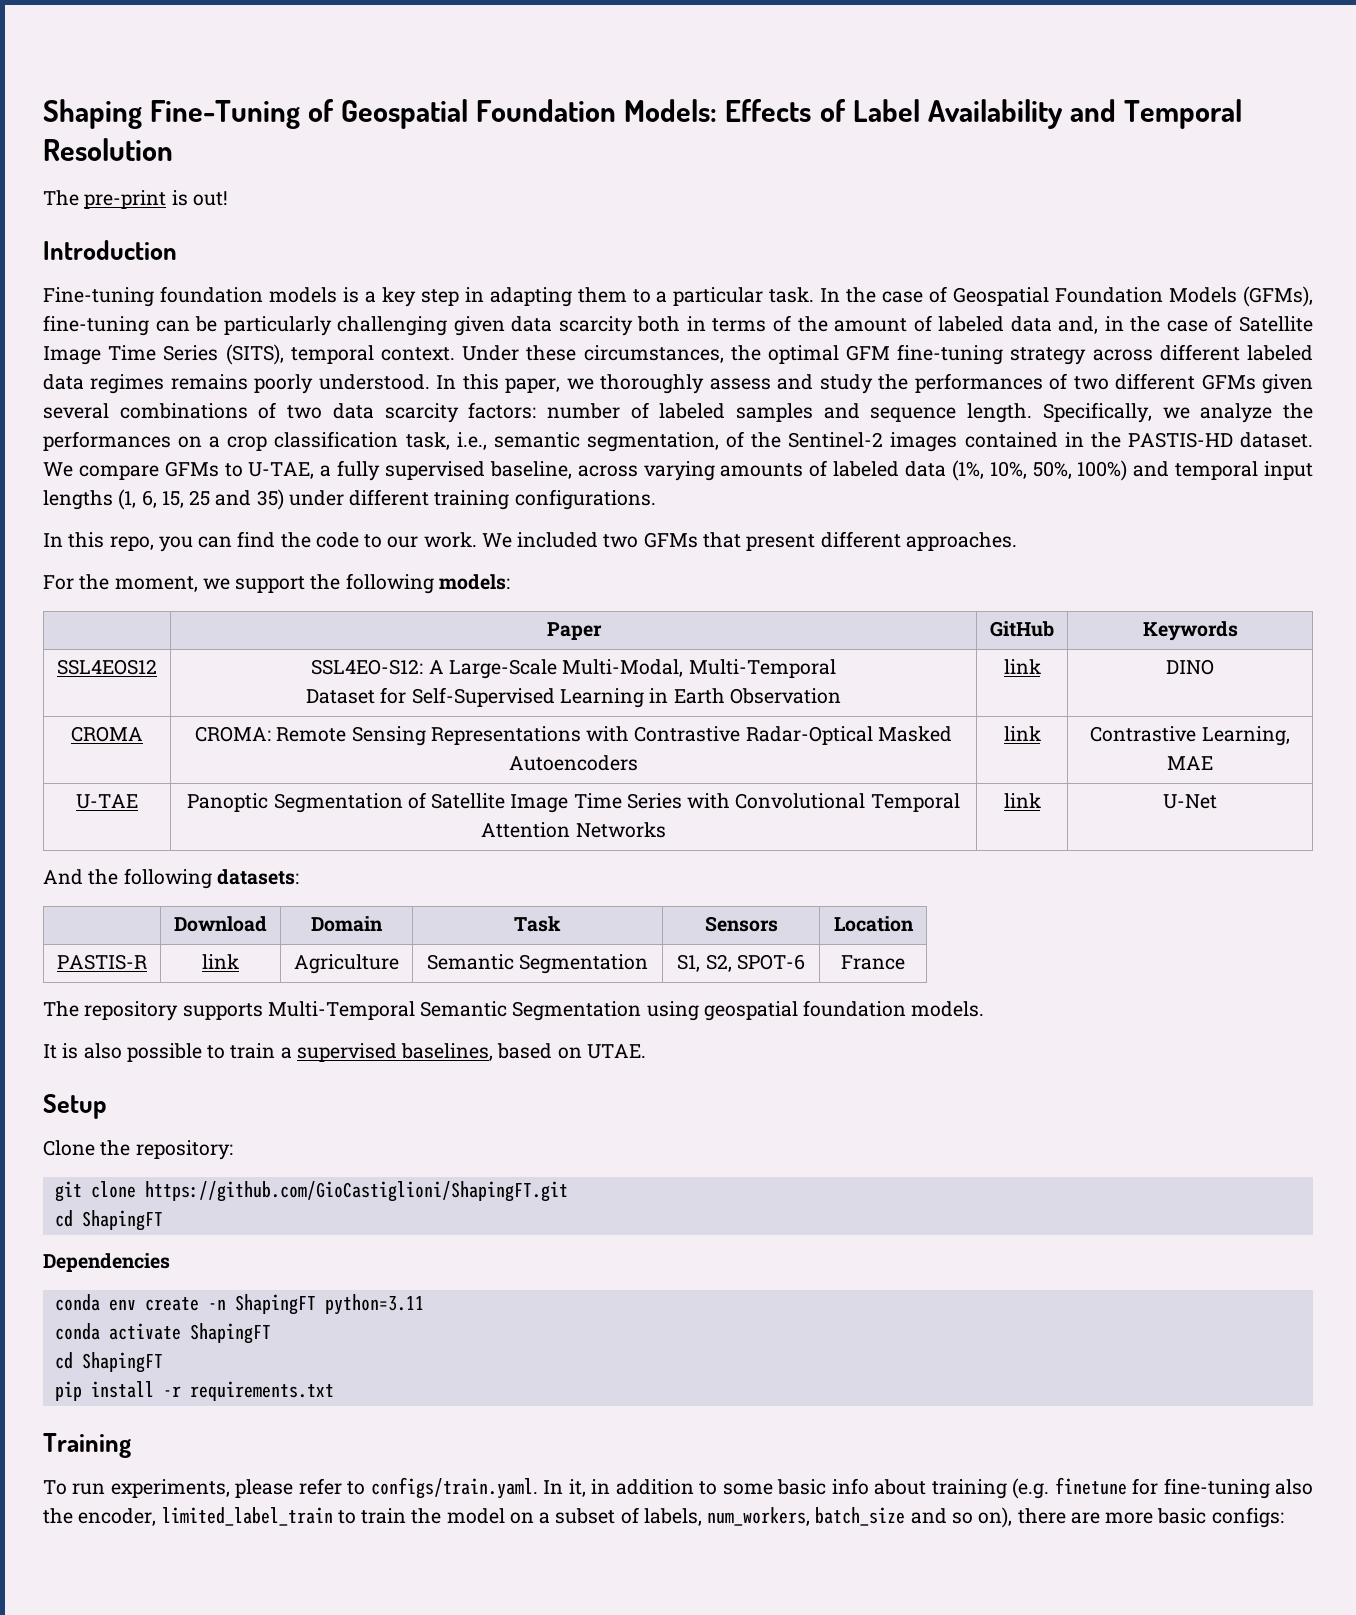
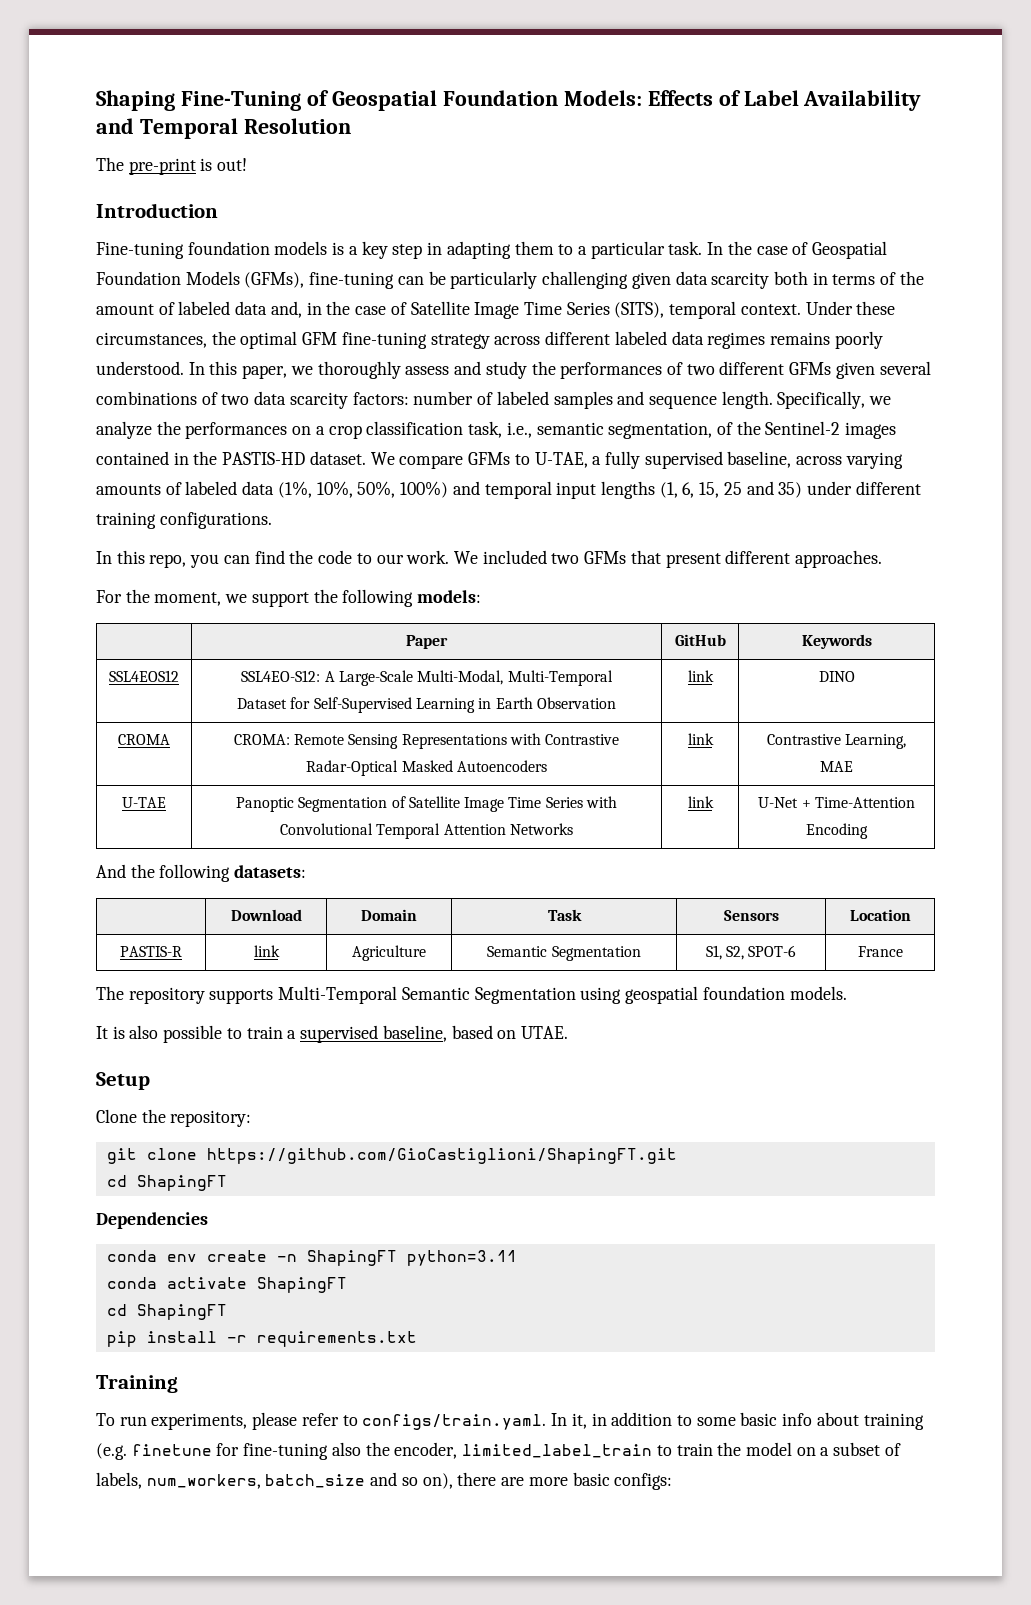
- U-TAE | Panoptic Segmentation of Satellite Image Time Series with Convolutional Temporal Attention Networks | link | U-Net
+ U-TAE | Panoptic Segmentation of Satellite Image Time Series with Convolutional Temporal Attention Networks | link | U-Net + Time-Attention Encoding
- It is also possible to train a supervised baselines, based on UTAE.
+ It is also possible to train a supervised baseline, based on UTAE.

